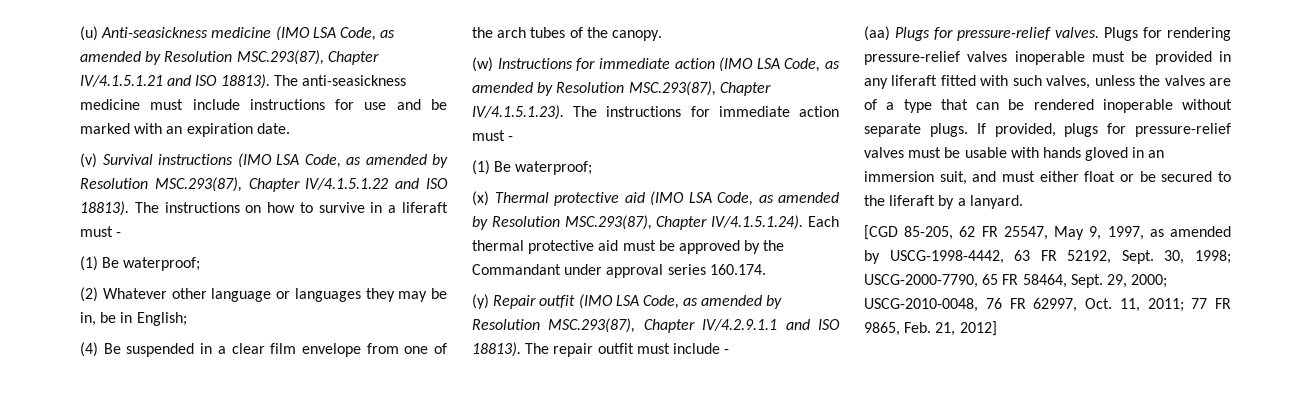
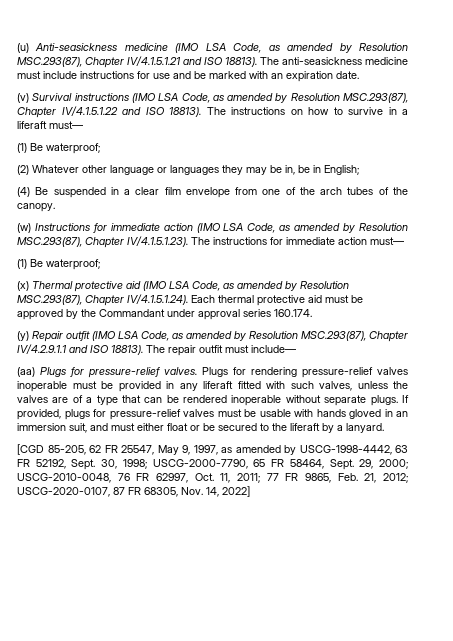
- The instructions on how to survive in a liferaft must -
+ The instructions on how to survive in a liferaft must—
- (w) Instructions for immediate action (IMO LSA Code, as amended by Resolution MSC.293(87), Chapter IV/4.1.5.1.23). The instructions for immediate action must -
+ (w) Instructions for immediate action (IMO LSA Code, as amended by Resolution MSC.293(87), Chapter IV/4.1.5.1.23). The instructions for immediate action must—
- The repair outfit must include -
+ The repair outfit must include—
- 29, 2000; USCG-2010-0048, 76 FR 62997, Oct. 11, 2011; 77 FR 9865, Feb. 21, 2012]
+ 29, 2000; USCG-2010-0048, 76 FR 62997, Oct. 11, 2011; 77 FR 9865, Feb. 21, 2012; USCG-2020-0107, 87 FR 68305, Nov. 14, 2022]

